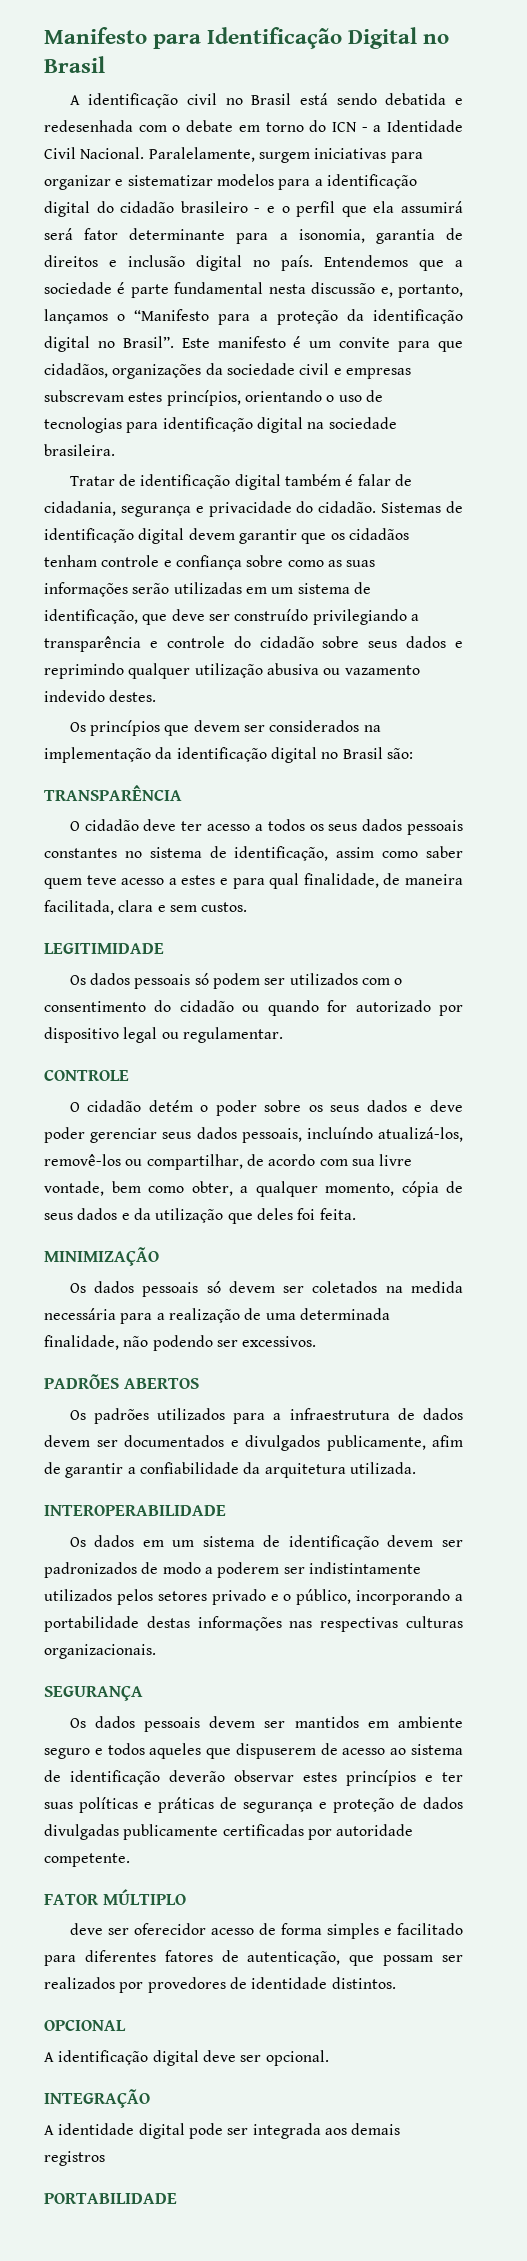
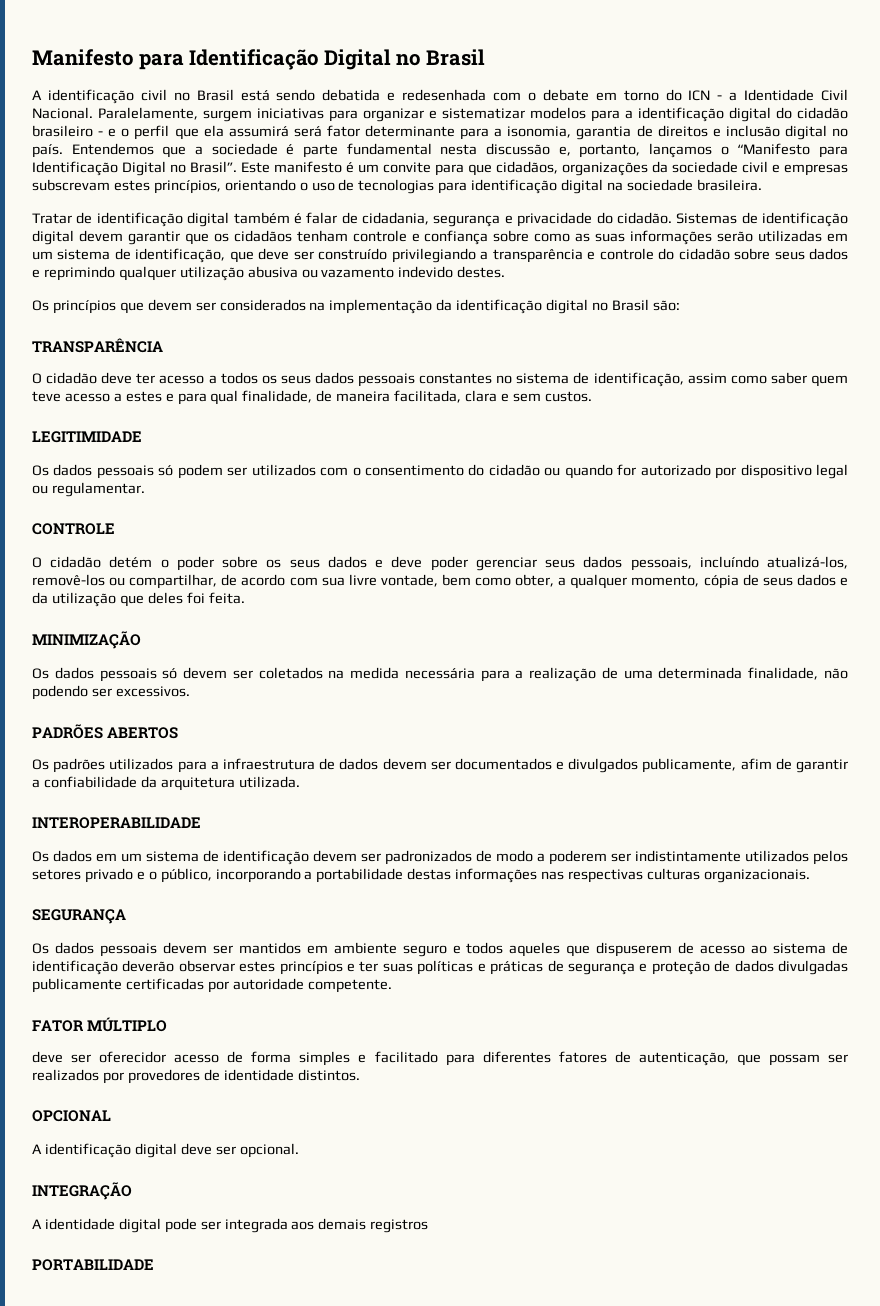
- Entendemos que a sociedade é parte fundamental nesta discussão e, portanto, lançamos o “Manifesto para a proteção da identificação digital no Brasil”.
+ Entendemos que a sociedade é parte fundamental nesta discussão e, portanto, lançamos o “Manifesto para Identificação Digital no Brasil”.

